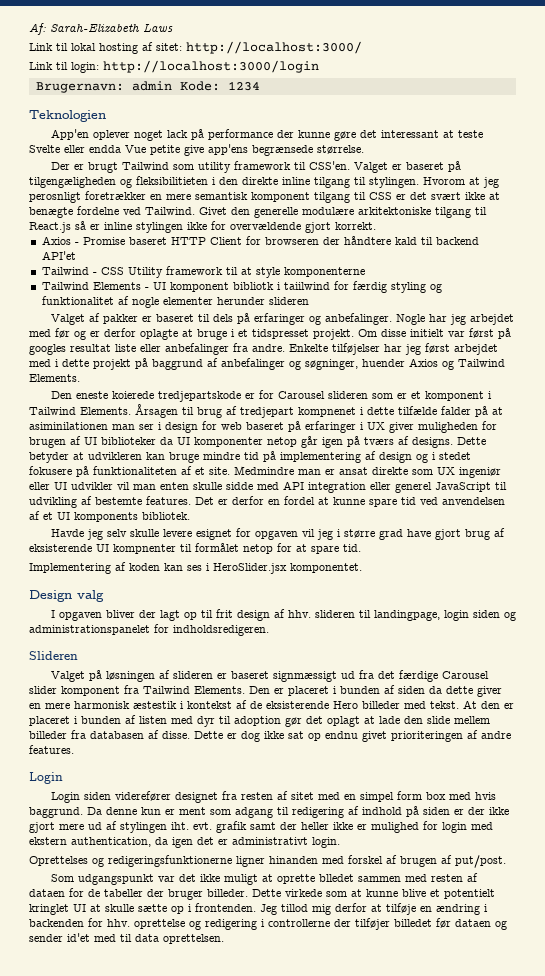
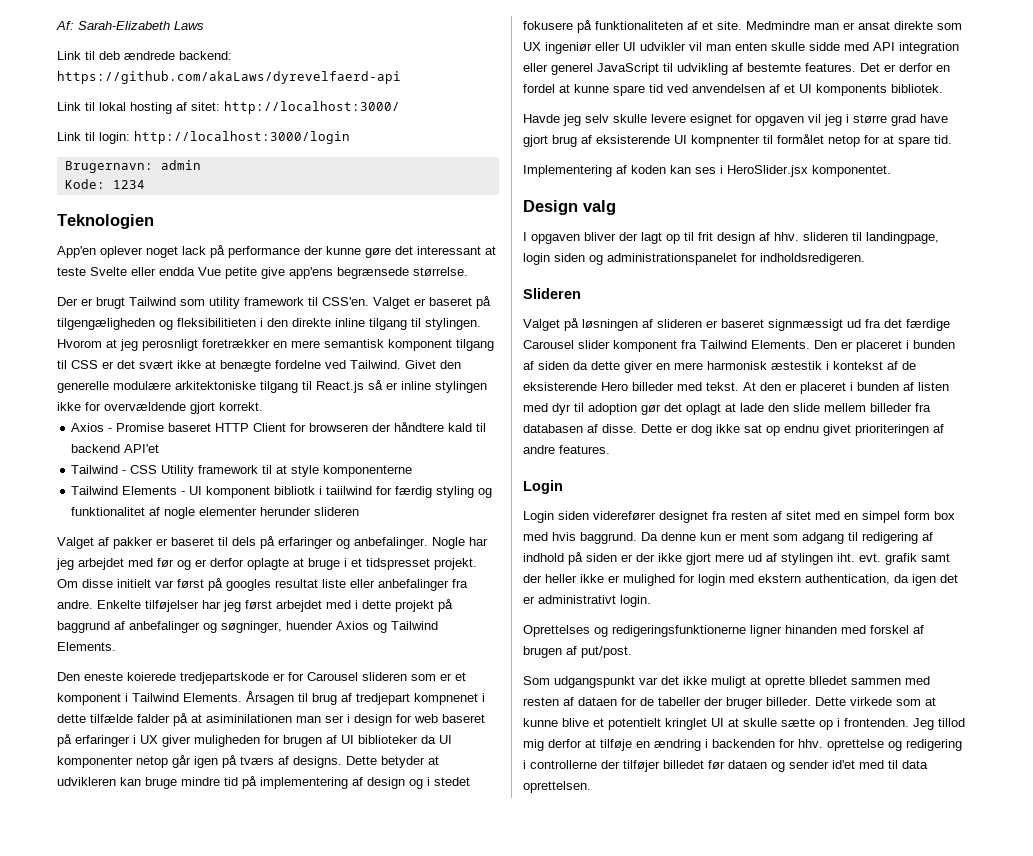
+ Link til deb ændrede backend: https://github.com/akaLaws/dyrevelfaerd-api
- Brugernavn: admin Kode: 1234
+ Brugernavn: admin
+ Kode: 1234

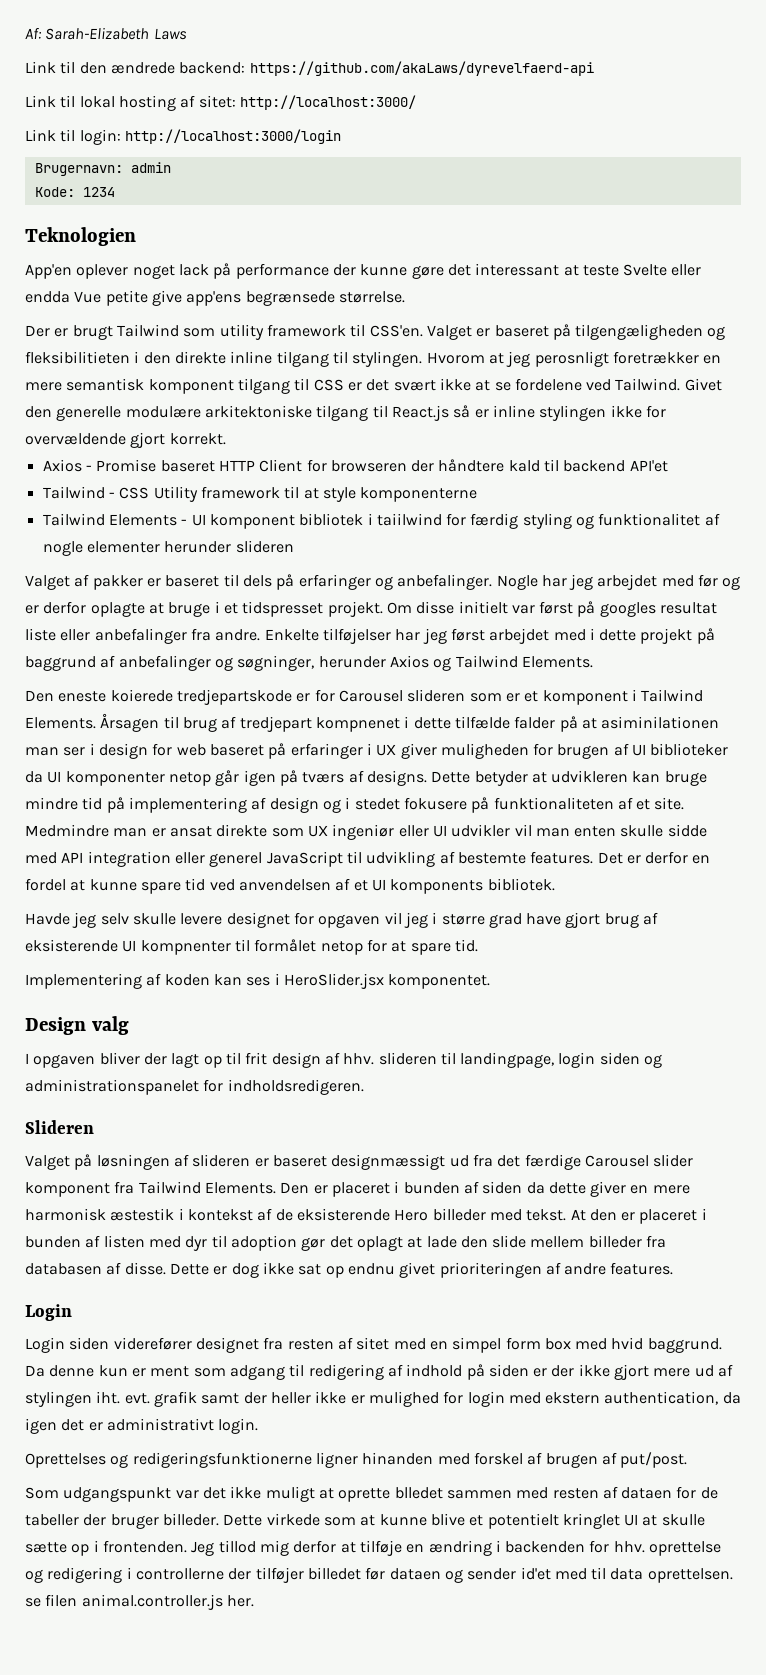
- Link til deb ændrede backend: https://github.com/akaLaws/dyrevelfaerd-api
+ Link til den ændrede backend: https://github.com/akaLaws/dyrevelfaerd-api
- Hvorom at jeg perosnligt foretrækker en mere semantisk komponent tilgang til CSS er det svært ikke at benægte fordelne ved Tailwind.
+ Hvorom at jeg perosnligt foretrækker en mere semantisk komponent tilgang til CSS er det svært ikke at se fordelene ved Tailwind.
- Tailwind Elements - UI komponent bibliotk i taiilwind for færdig styling og funktionalitet af nogle elementer herunder slideren
+ Tailwind Elements - UI komponent bibliotek i taiilwind for færdig styling og funktionalitet af nogle elementer herunder slideren
- Enkelte tilføjelser har jeg først arbejdet med i dette projekt på baggrund af anbefalinger og søgninger, huender Axios og Tailwind Elements.
+ Enkelte tilføjelser har jeg først arbejdet med i dette projekt på baggrund af anbefalinger og søgninger, herunder Axios og Tailwind Elements.
- Havde jeg selv skulle levere esignet for opgaven vil jeg i større grad have gjort brug af eksisterende UI kompnenter til formålet netop for at spare tid.
+ Havde jeg selv skulle levere designet for opgaven vil jeg i større grad have gjort brug af eksisterende UI kompnenter til formålet netop for at spare tid.
- Valget på løsningen af slideren er baseret signmæssigt ud fra det færdige Carousel slider komponent fra Tailwind Elements.
+ Valget på løsningen af slideren er baseret designmæssigt ud fra det færdige Carousel slider komponent fra Tailwind Elements.
- Login siden viderefører designet fra resten af sitet med en simpel form box med hvis baggrund.
+ Login siden viderefører designet fra resten af sitet med en simpel form box med hvid baggrund.
- Jeg tillod mig derfor at tilføje en ændring i backenden for hhv. oprettelse og redigering i controllerne der tilføjer billedet før dataen og sender id'et med til data oprettelsen.
+ Jeg tillod mig derfor at tilføje en ændring i backenden for hhv. oprettelse og redigering i controllerne der tilføjer billedet før dataen og sender id'et med til data oprettelsen. se filen animal.controller.js her.

